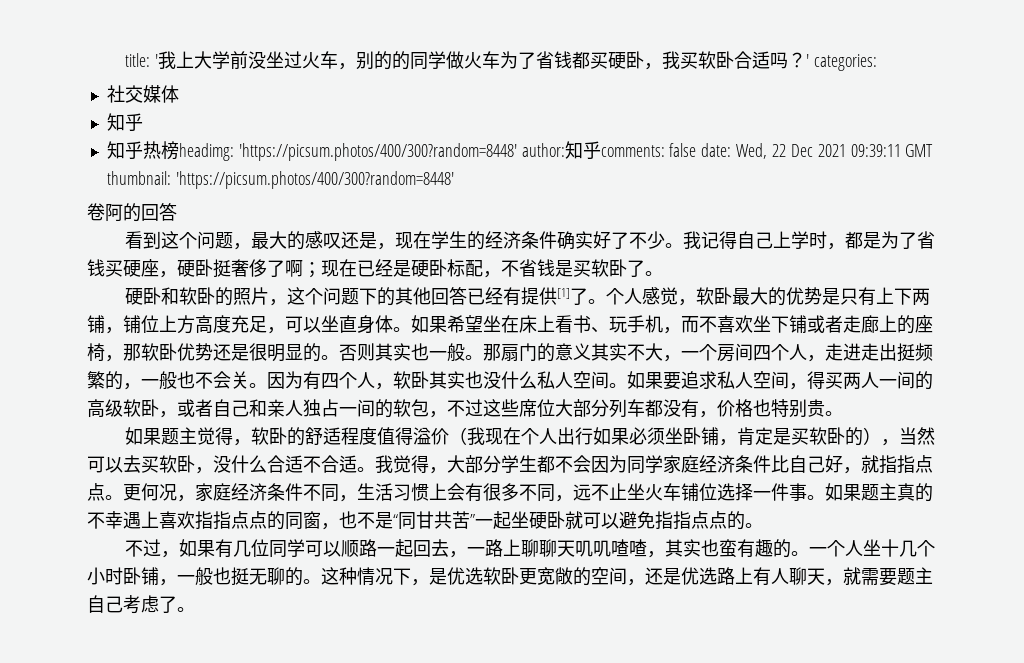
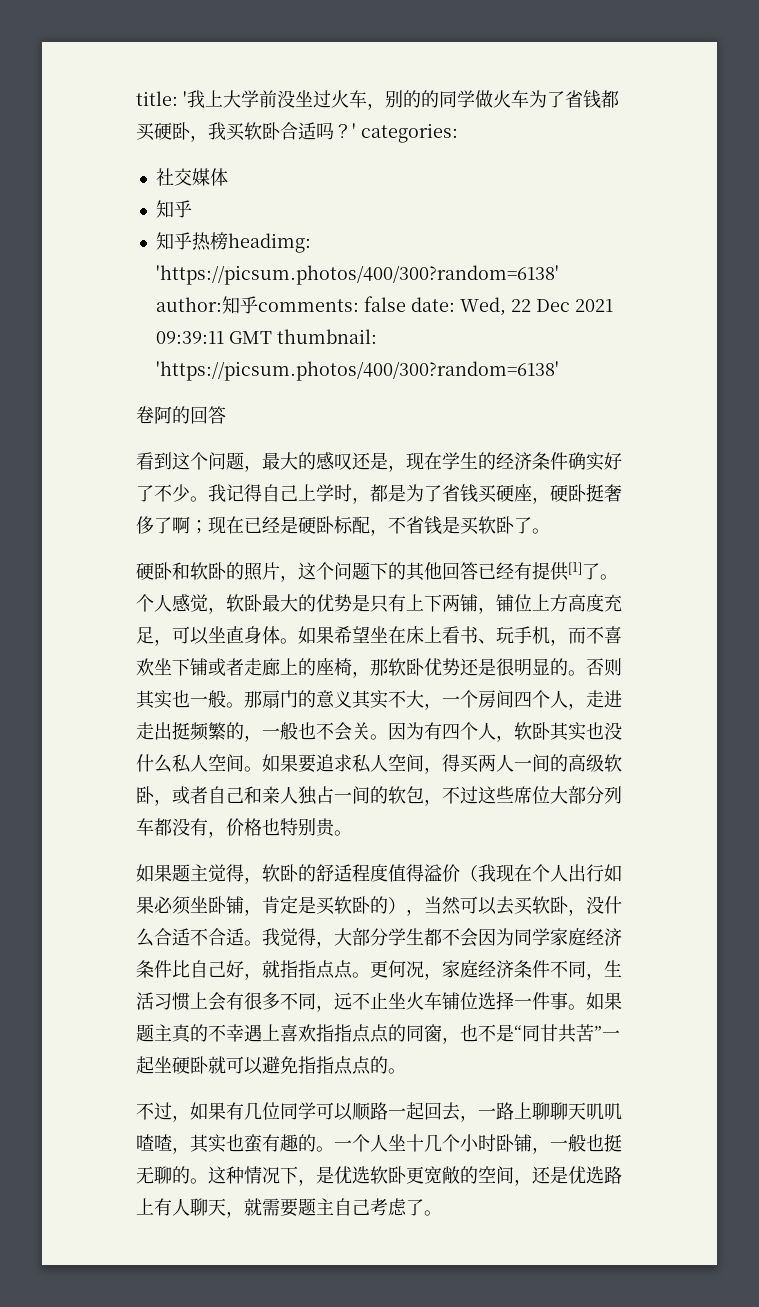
- 知乎热榜headimg: 'https://picsum.photos/400/300?random=8448' author:知乎comments: false date: Wed, 22 Dec 2021 09:39:11 GMT thumbnail: 'https://picsum.photos/400/300?random=8448'
+ 知乎热榜headimg: 'https://picsum.photos/400/300?random=6138' author:知乎comments: false date: Wed, 22 Dec 2021 09:39:11 GMT thumbnail: 'https://picsum.photos/400/300?random=6138'

